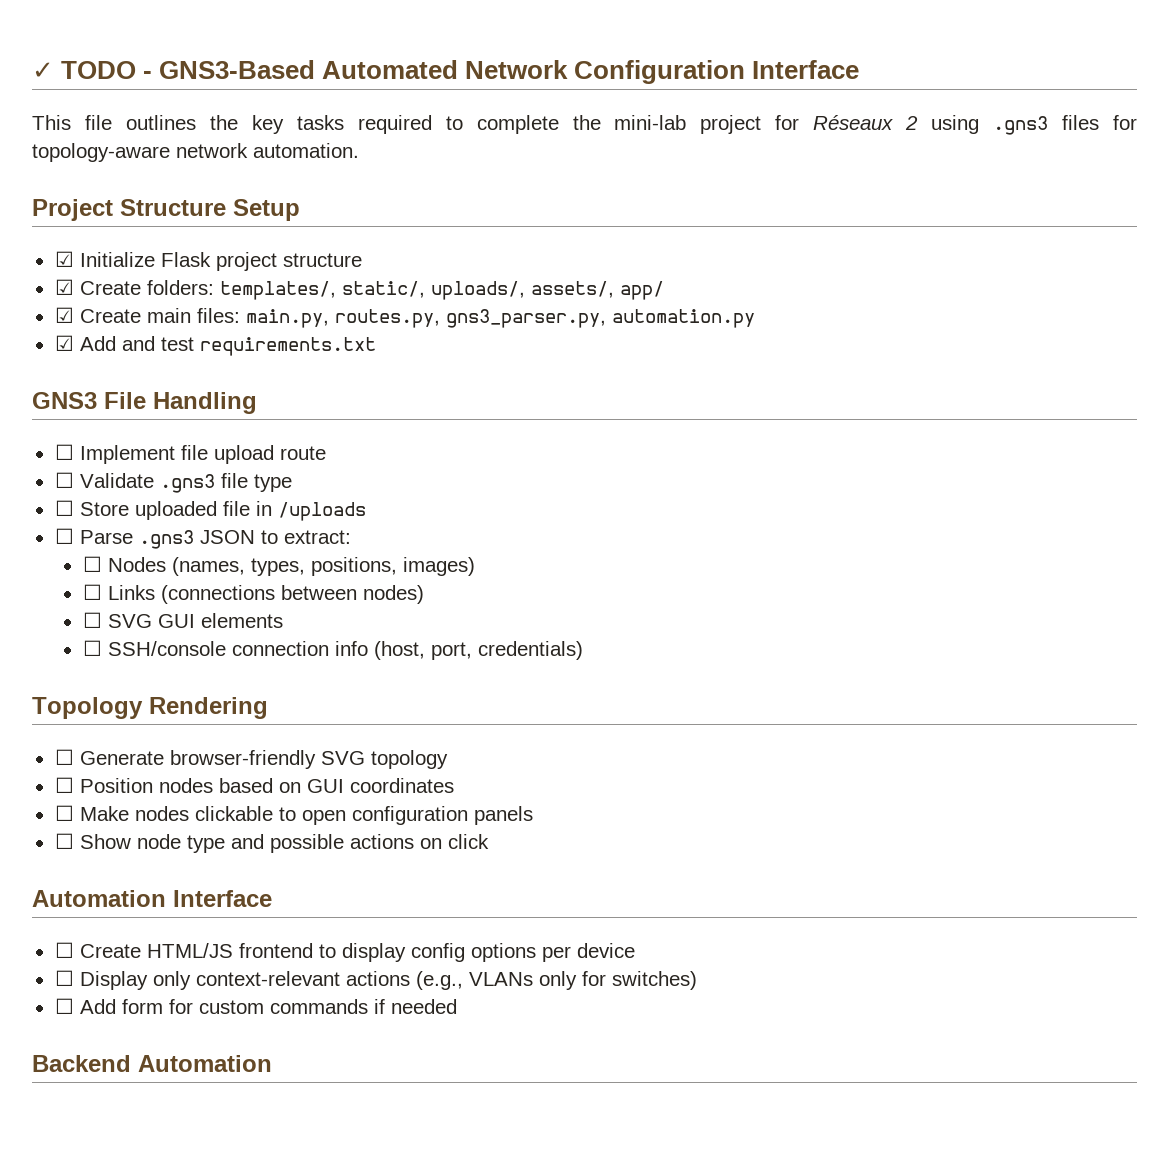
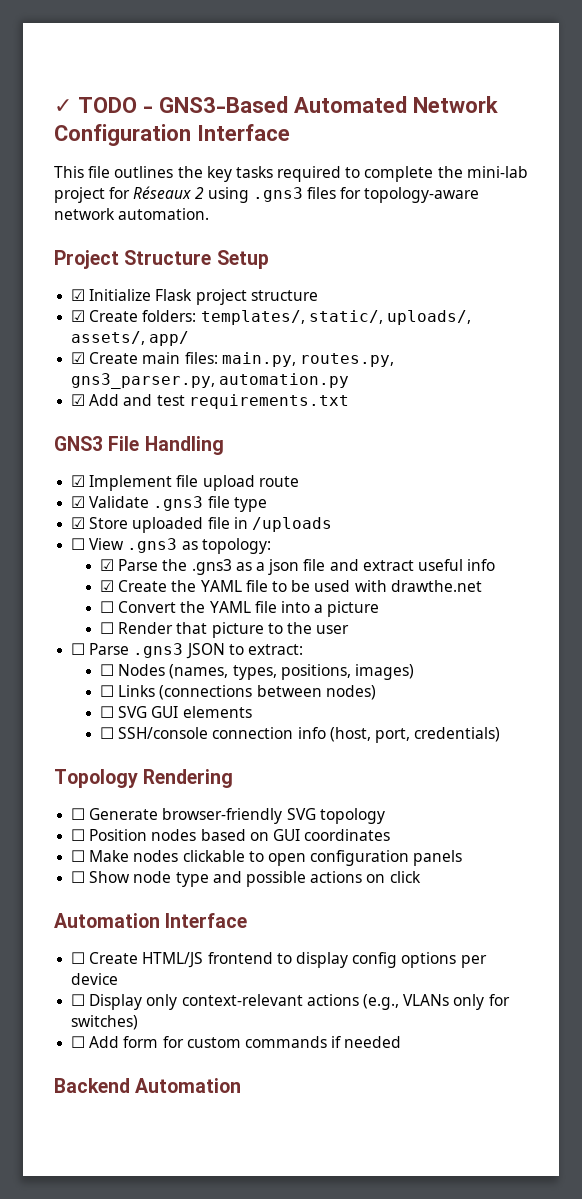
- ☐ Implement file upload route
+ ☑ Implement file upload route
- ☐ Validate .gns3 file type
+ ☑ Validate .gns3 file type
- ☐ Store uploaded file in /uploads
+ ☑ Store uploaded file in /uploads
+ ☐ View .gns3 as topology:
+ ☑ Parse the .gns3 as a json file and extract useful info
+ ☑ Create the YAML file to be used with drawthe.net
+ ☐ Convert the YAML file into a picture
+ ☐ Render that picture to the user

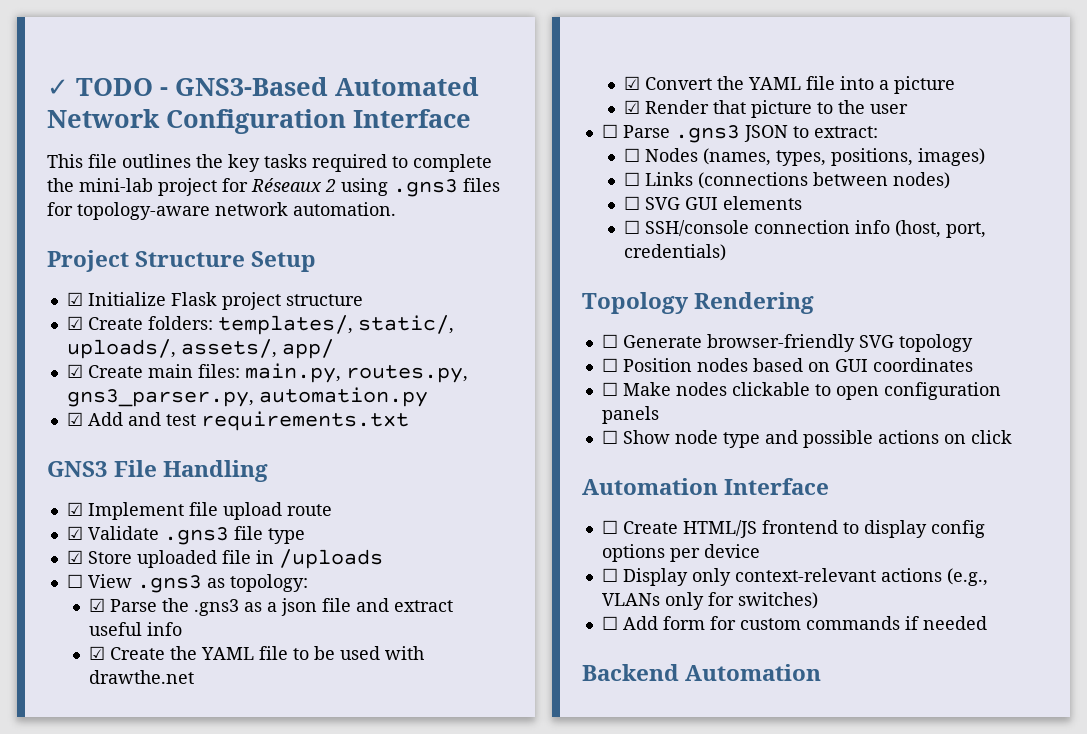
- ☐ Convert the YAML file into a picture
+ ☑ Convert the YAML file into a picture
- ☐ Render that picture to the user
+ ☑ Render that picture to the user

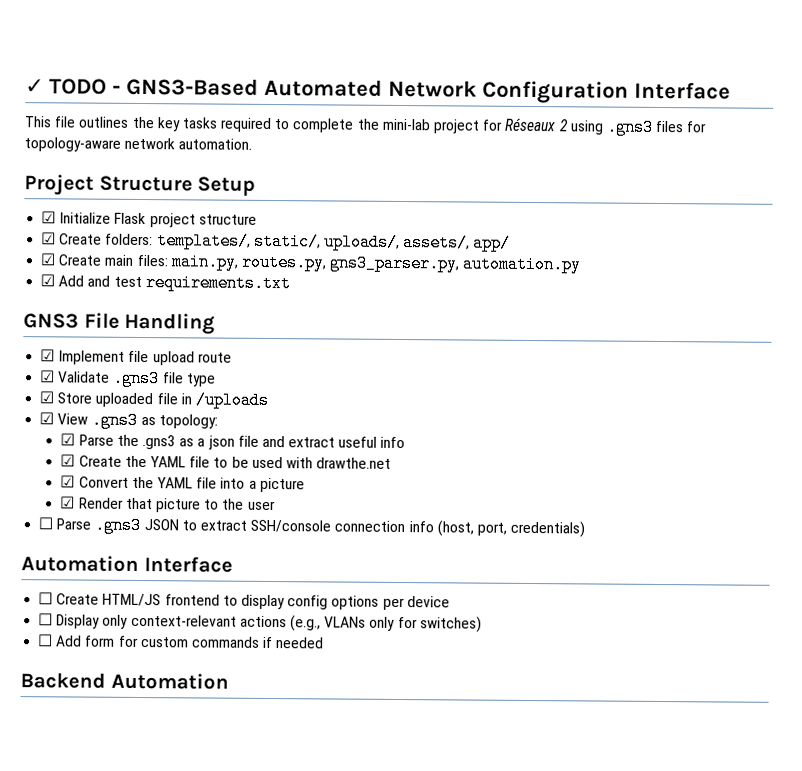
- ☐ View .gns3 as topology:
+ ☑ View .gns3 as topology:
- ☐ Parse .gns3 JSON to extract:
- ☐ Nodes (names, types, positions, images)
- ☐ Links (connections between nodes)
- ☐ SVG GUI elements
- ☐ SSH/console connection info (host, port, credentials)
+ ☐ Parse .gns3 JSON to extract SSH/console connection info (host, port, credentials)
- Topology Rendering
- ☐ Generate browser-friendly SVG topology
- ☐ Position nodes based on GUI coordinates
- ☐ Make nodes clickable to open configuration panels
- ☐ Show node type and possible actions on click

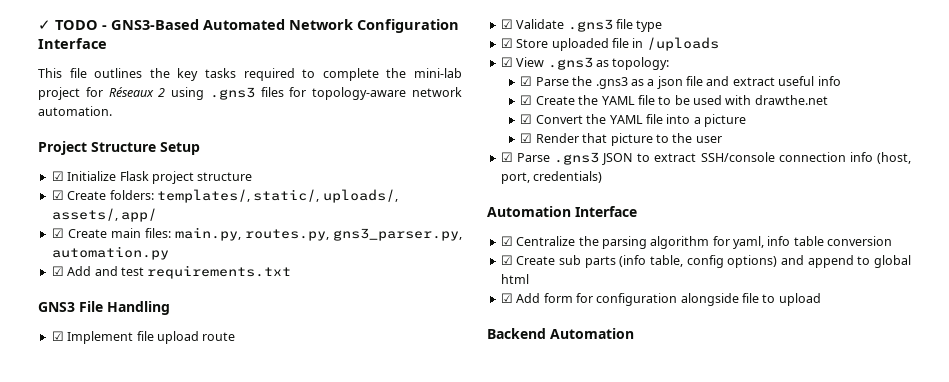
- ☐ Parse .gns3 JSON to extract SSH/console connection info (host, port, credentials)
+ ☑ Parse .gns3 JSON to extract SSH/console connection info (host, port, credentials)
- ☐ Create HTML/JS frontend to display config options per device
- ☐ Display only context-relevant actions (e.g., VLANs only for switches)
- ☐ Add form for custom commands if needed
+ ☑ Centralize the parsing algorithm for yaml, info table conversion
+ ☑ Create sub parts (info table, config options) and append to global html
+ ☑ Add form for configuration alongside file to upload

